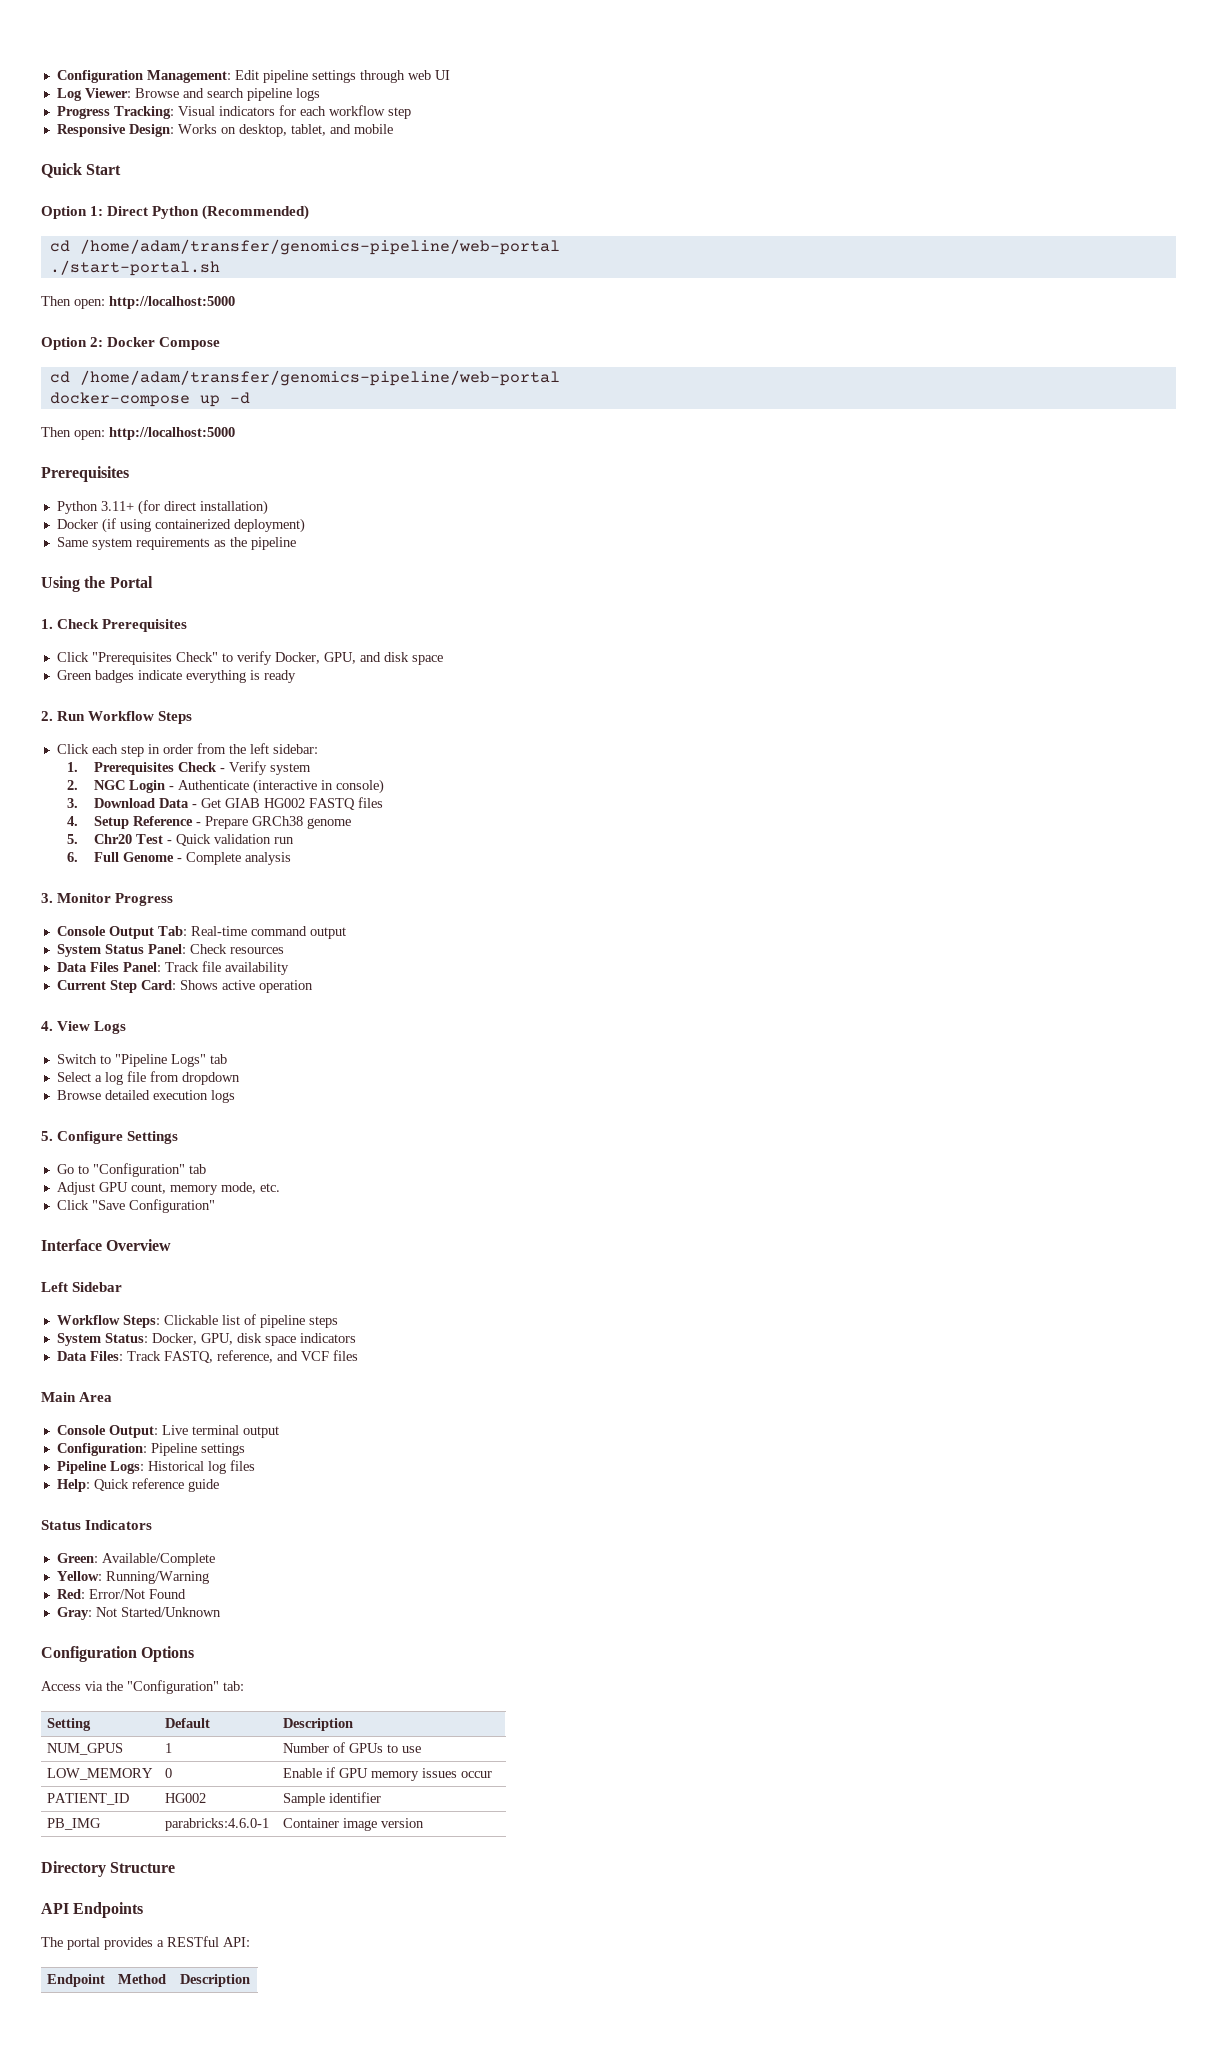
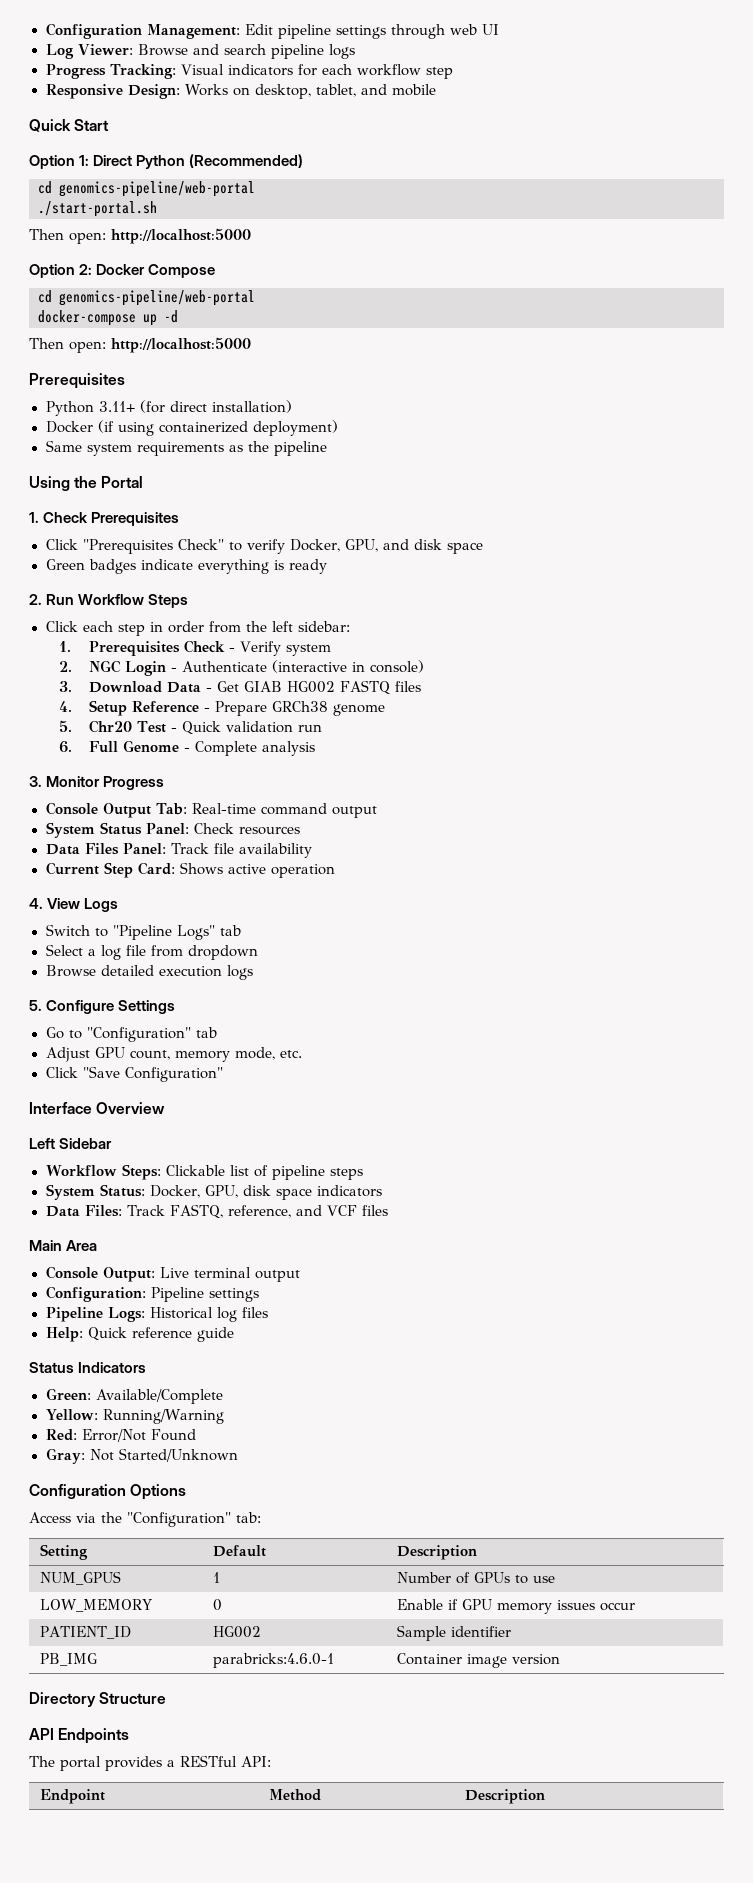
  Option 1: Direct Python (Recommended)
- cd /home/adam/transfer/genomics-pipeline/web-portal
+ cd genomics-pipeline/web-portal
  Option 2: Docker Compose
- cd /home/adam/transfer/genomics-pipeline/web-portal
+ cd genomics-pipeline/web-portal

